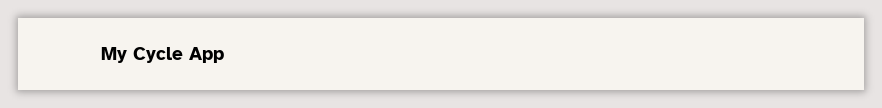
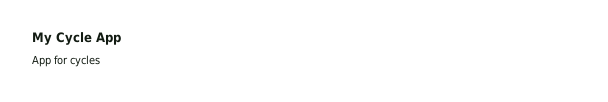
+ App for cycles

